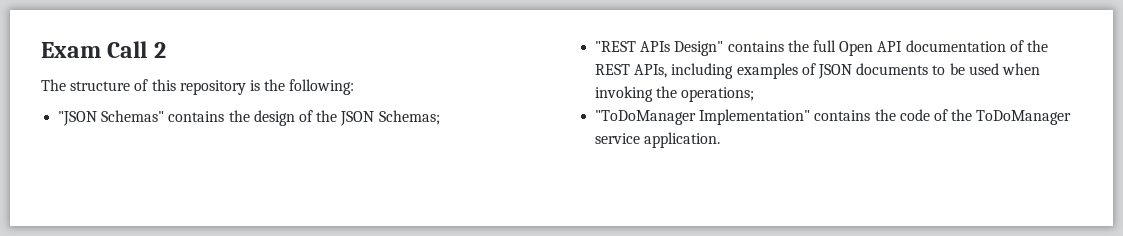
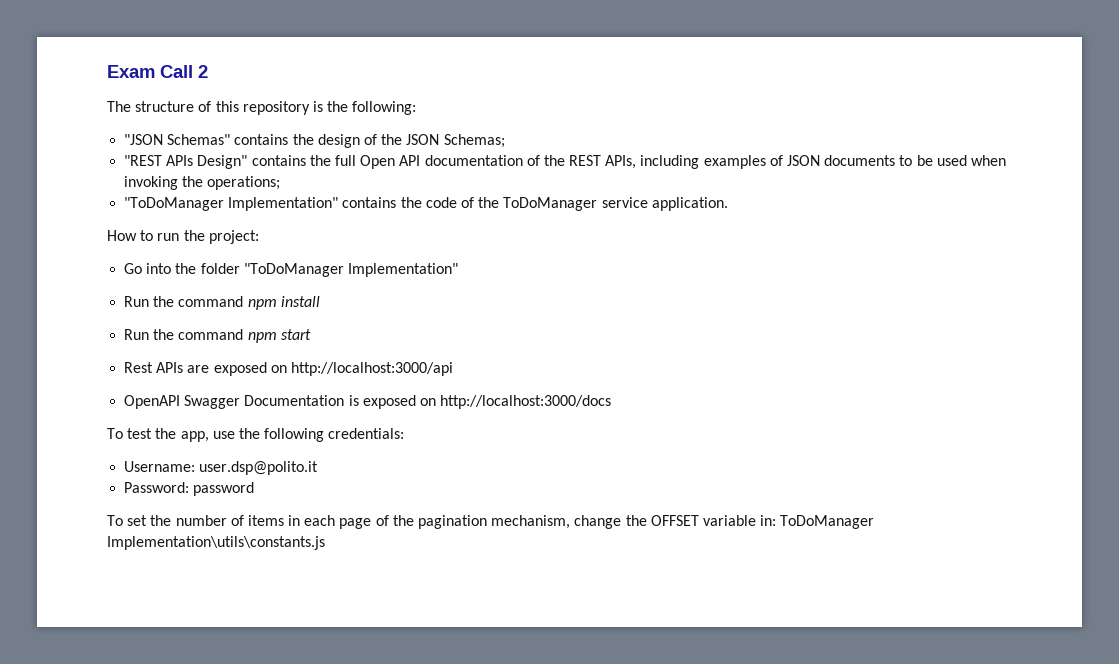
+ How to run the project:
+ Go into the folder "ToDoManager Implementation"
+ Run the command npm install
+ Run the command npm start
+ Rest APIs are exposed on http://localhost:3000/api
+ OpenAPI Swagger Documentation is exposed on http://localhost:3000/docs
+ To test the app, use the following credentials:
+ Username: user.dsp@polito.it
+ Password: password
+ To set the number of items in each page of the pagination mechanism, change the OFFSET variable in: ToDoManager Implementation\utils\constants.js

